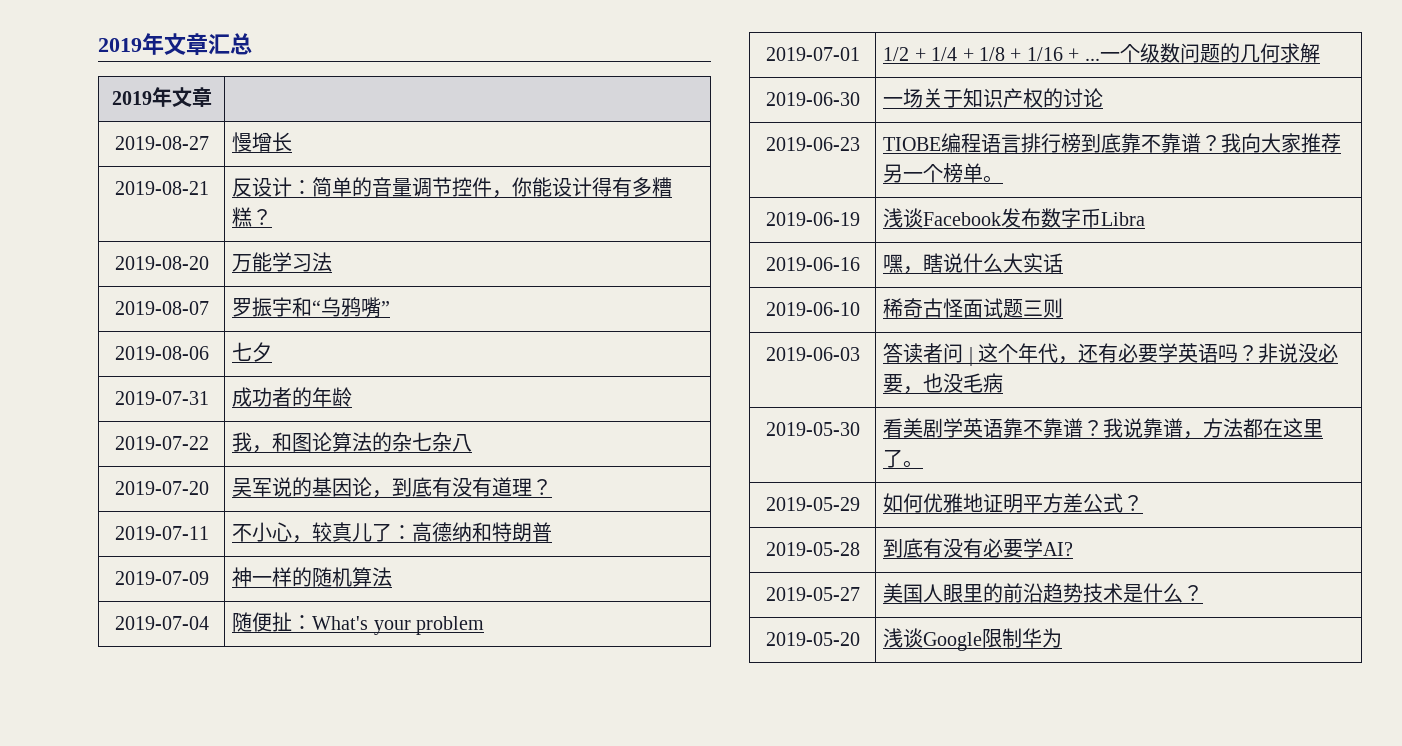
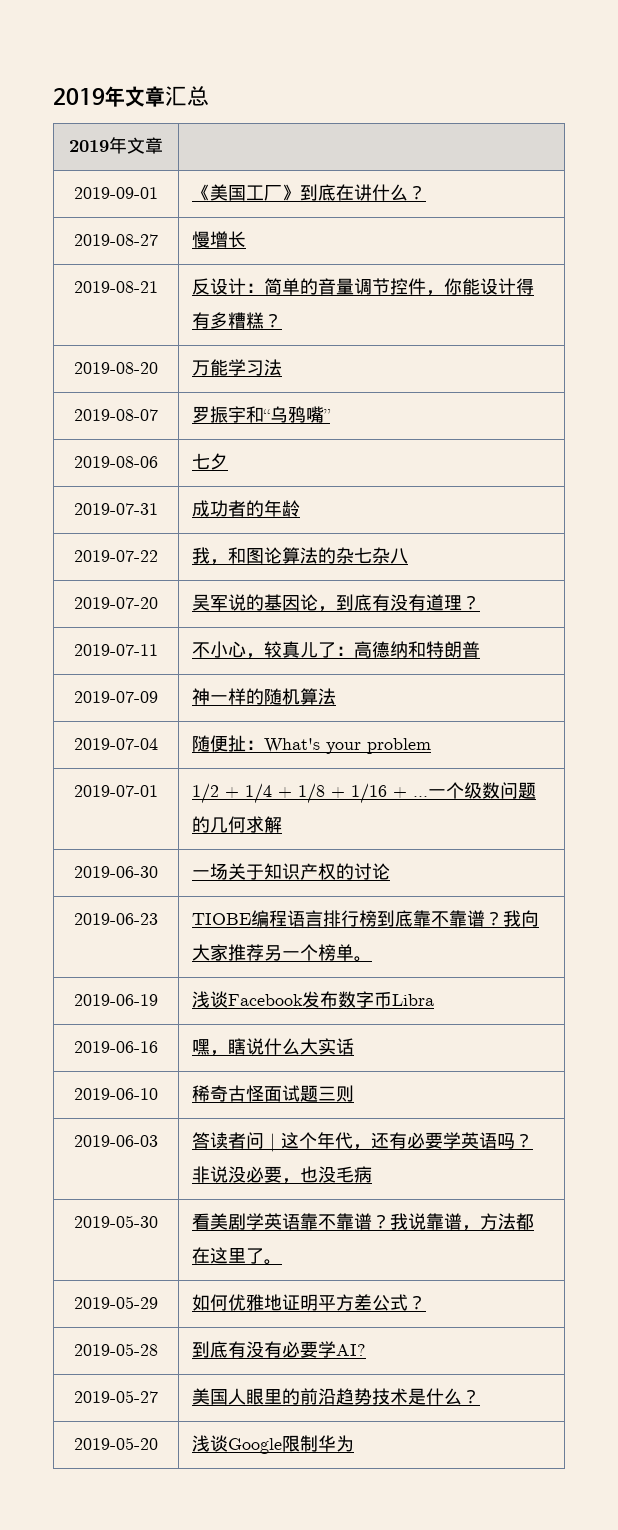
+ 2019-09-01 | 《美国工厂》到底在讲什么？

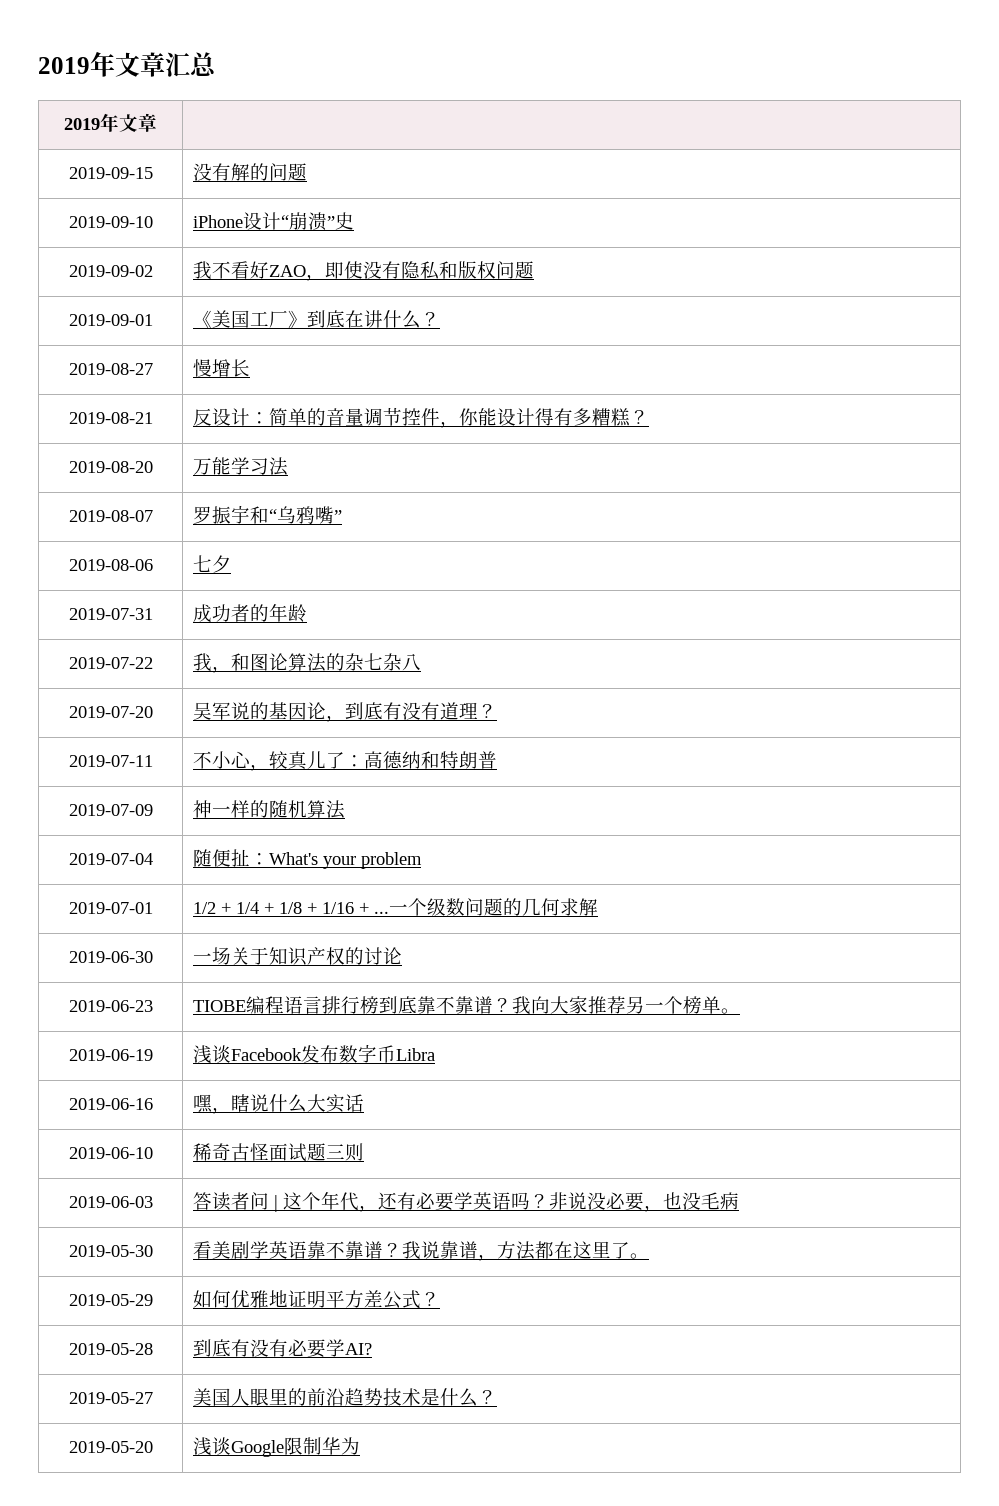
+ 2019-09-15 | 没有解的问题
+ 2019-09-10 | iPhone设计“崩溃”史
+ 2019-09-02 | 我不看好ZAO，即使没有隐私和版权问题

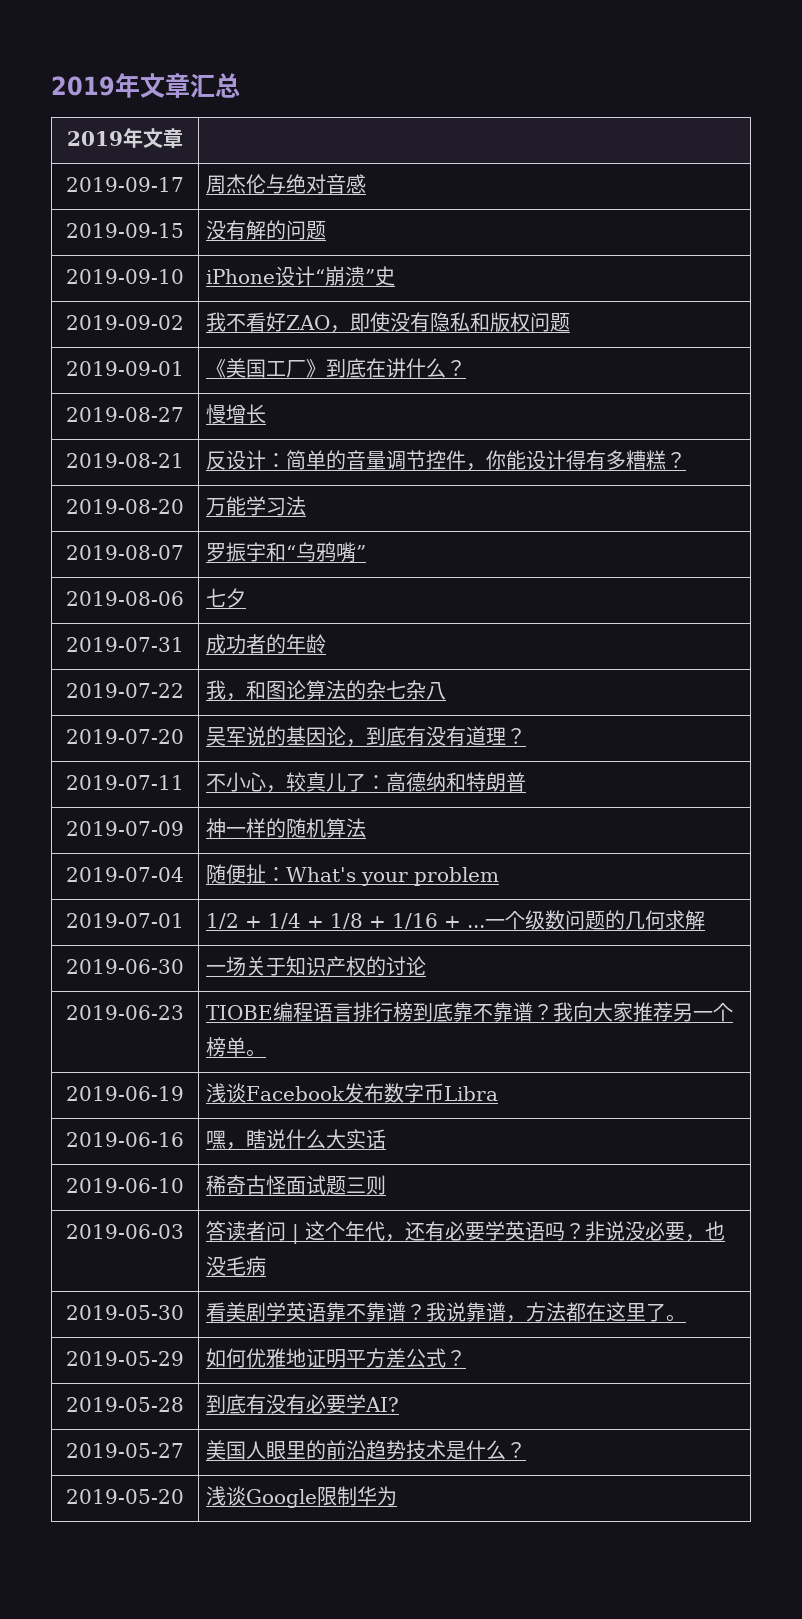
+ 2019-09-17 | 周杰伦与绝对音感

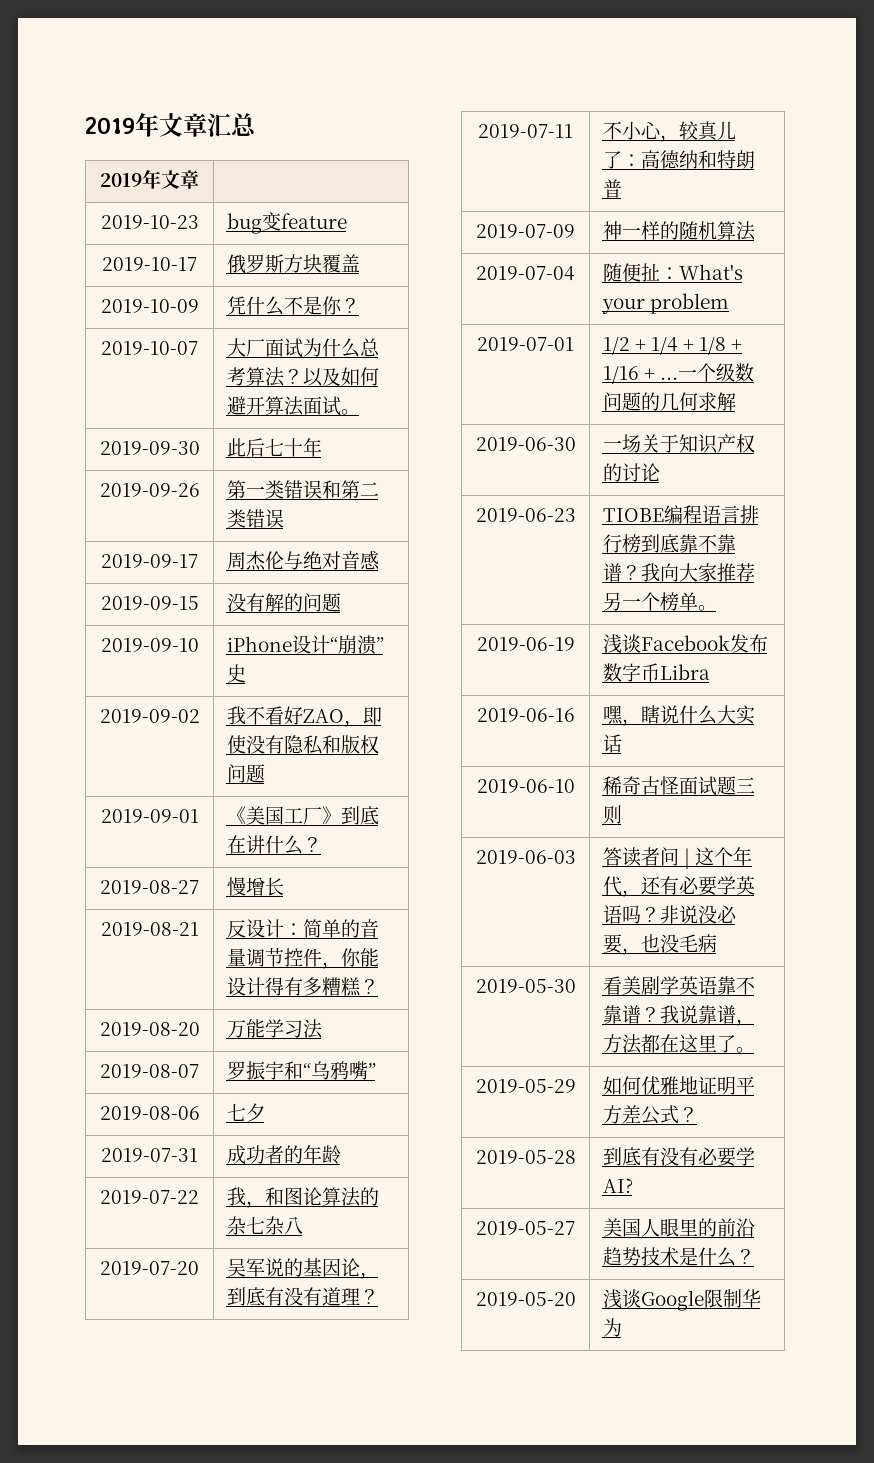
+ 2019-10-23 | bug变feature
+ 2019-10-17 | 俄罗斯方块覆盖
+ 2019-10-09 | 凭什么不是你？
+ 2019-10-07 | 大厂面试为什么总考算法？以及如何避开算法面试。
+ 2019-09-30 | 此后七十年
+ 2019-09-26 | 第一类错误和第二类错误

